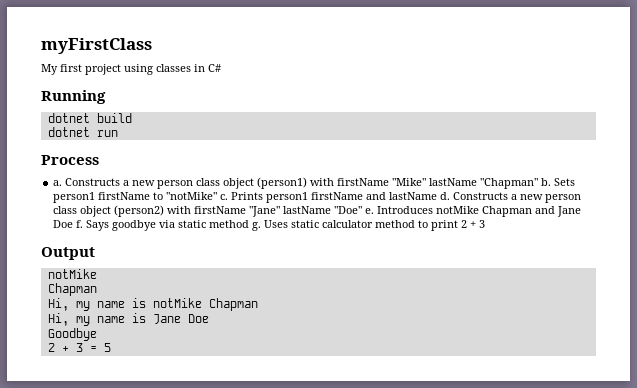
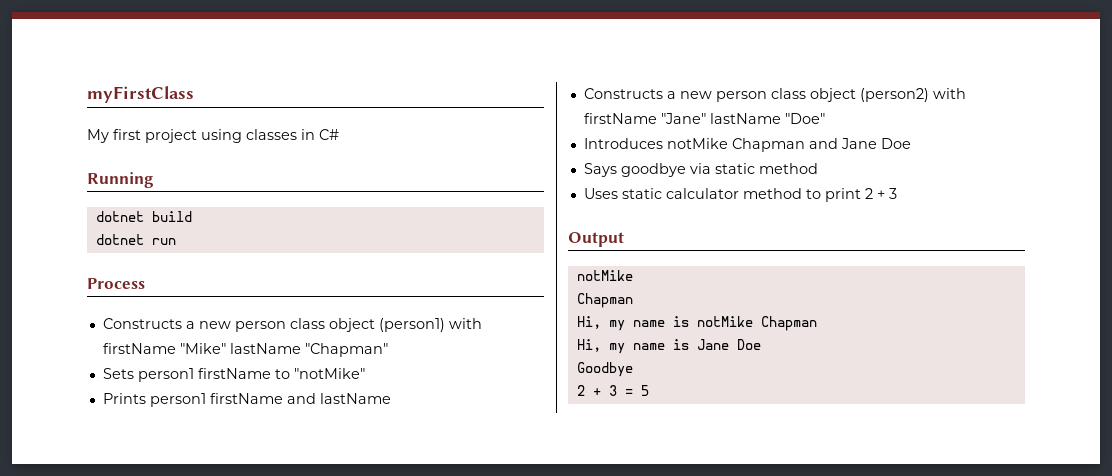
- a. Constructs a new person class object (person1) with firstName "Mike" lastName "Chapman" b. Sets person1 firstName to "notMike" c. Prints person1 firstName and lastName d. Constructs a new person class object (person2) with firstName "Jane" lastName "Doe" e. Introduces notMike Chapman and Jane Doe f. Says goodbye via static method g. Uses static calculator method to print 2 + 3
+ Constructs a new person class object (person1) with firstName "Mike" lastName "Chapman"
+ Sets person1 firstName to "notMike"
+ Prints person1 firstName and lastName
+ Constructs a new person class object (person2) with firstName "Jane" lastName "Doe"
+ Introduces notMike Chapman and Jane Doe
+ Says goodbye via static method
+ Uses static calculator method to print 2 + 3

